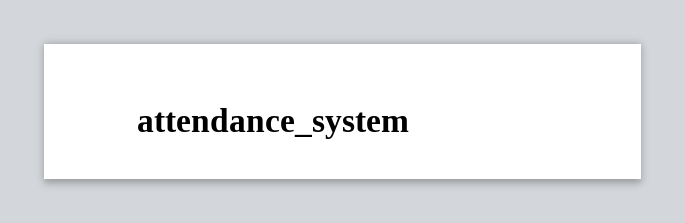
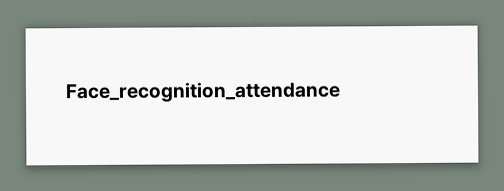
- attendance_system
+ Face_recognition_attendance

